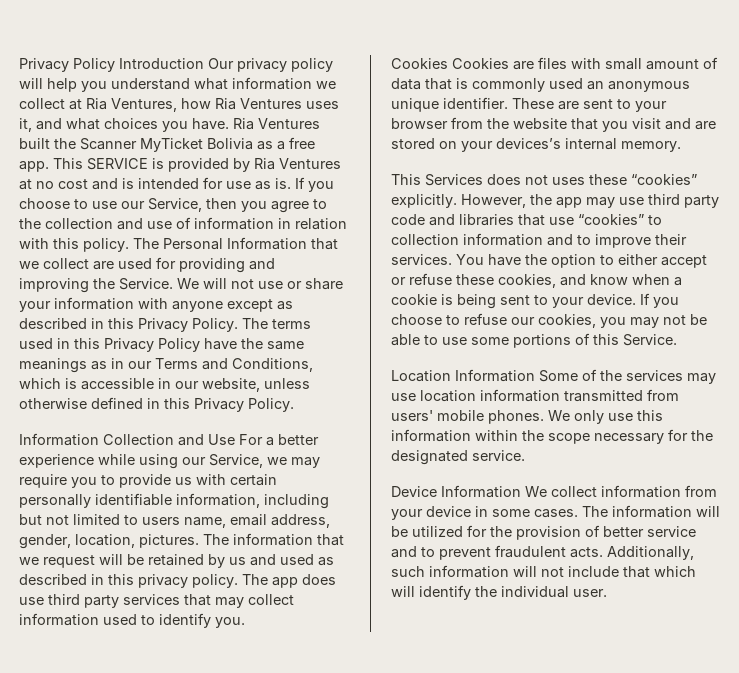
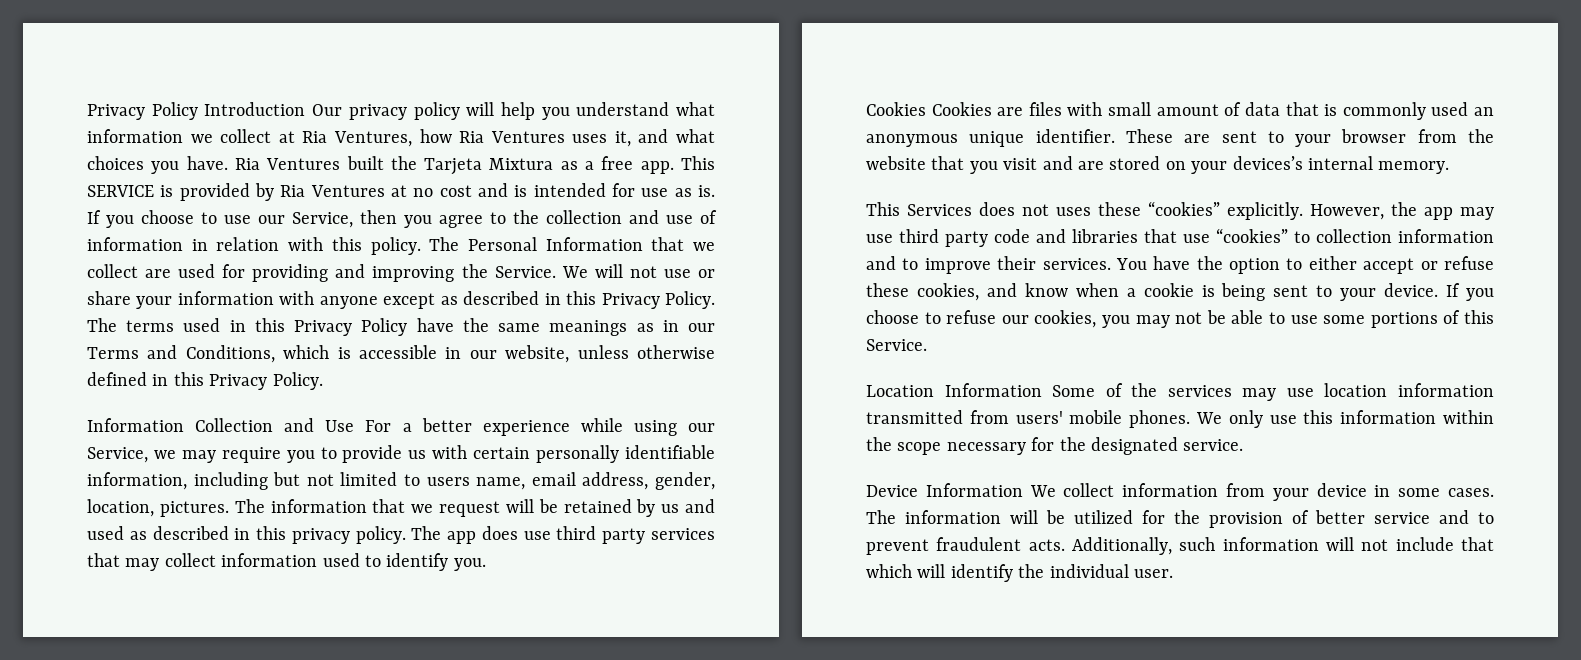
- Ria Ventures built the Scanner MyTicket Bolivia as a free app.
+ Ria Ventures built the Tarjeta Mixtura as a free app.

